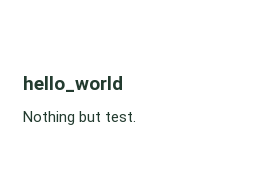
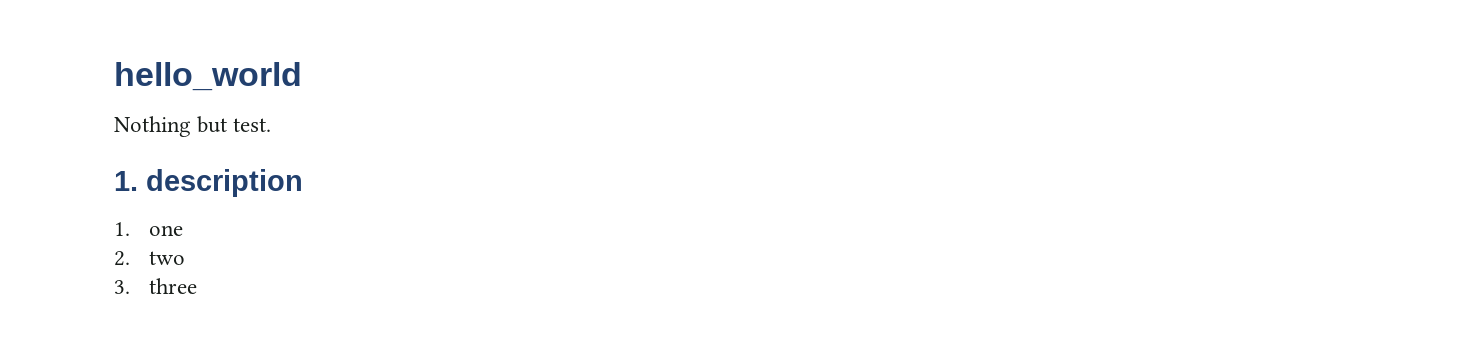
+ 1. description
+ 1. one
+ 2. two
+ 3. three

